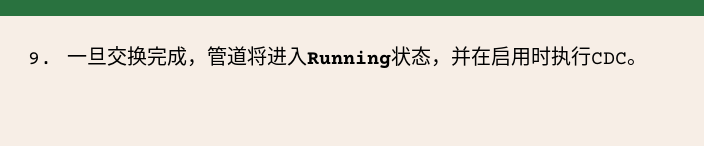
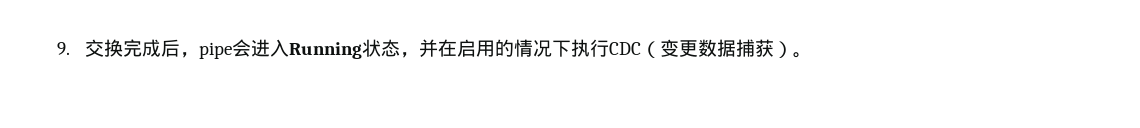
- 9.一旦交换完成，管道将进入Running状态，并在启用时执行CDC。
+ 9.交换完成后，pipe会进入Running状态，并在启用的情况下执行CDC（变更数据捕获）。

